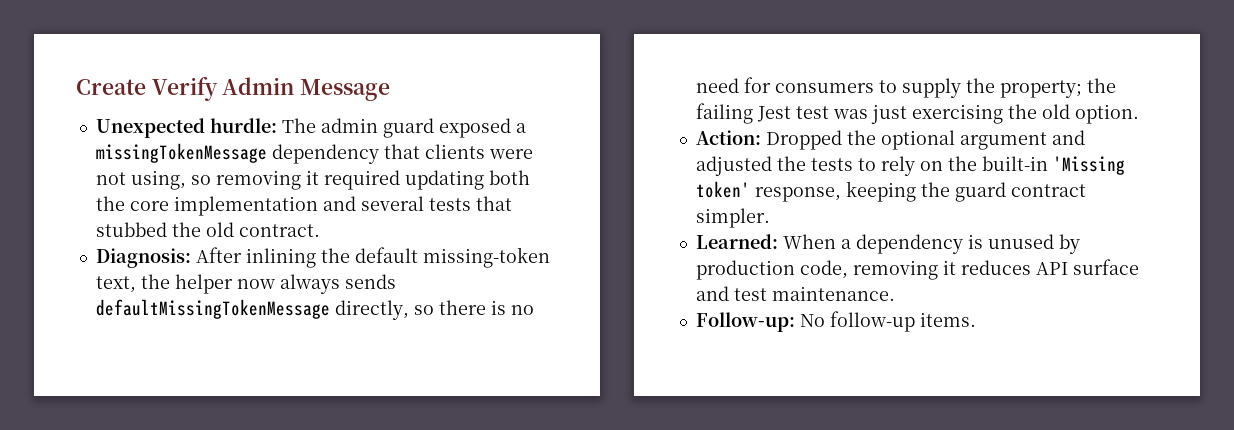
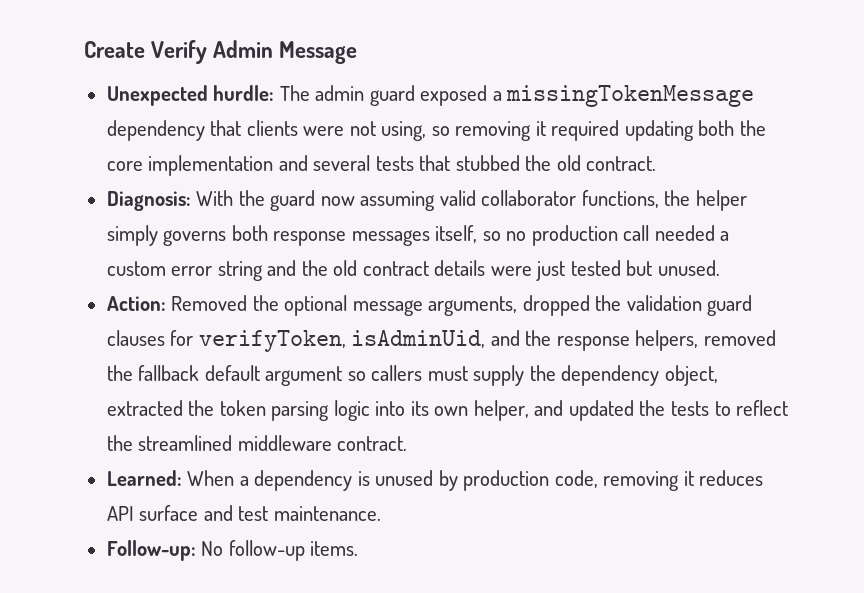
- Diagnosis: After inlining the default missing-token text, the helper now always sends defaultMissingTokenMessage directly, so there is no need for consumers to supply the property; the failing Jest test was just exercising the old option.
- Action: Dropped the optional argument and adjusted the tests to rely on the built-in 'Missing token' response, keeping the guard contract simpler.
+ Diagnosis: With the guard now assuming valid collaborator functions, the helper simply governs both response messages itself, so no production call needed a custom error string and the old contract details were just tested but unused.
+ Action: Removed the optional message arguments, dropped the validation guard clauses for verifyToken, isAdminUid, and the response helpers, removed the fallback default argument so callers must supply the dependency object, extracted the token parsing logic into its own helper, and updated the tests to reflect the streamlined middleware contract.

